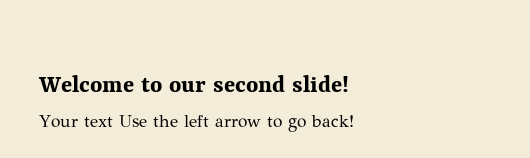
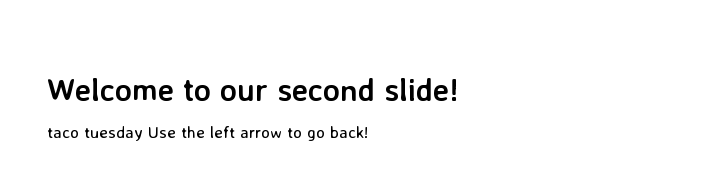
- Your text Use the left arrow to go back!
+ taco tuesday Use the left arrow to go back!

